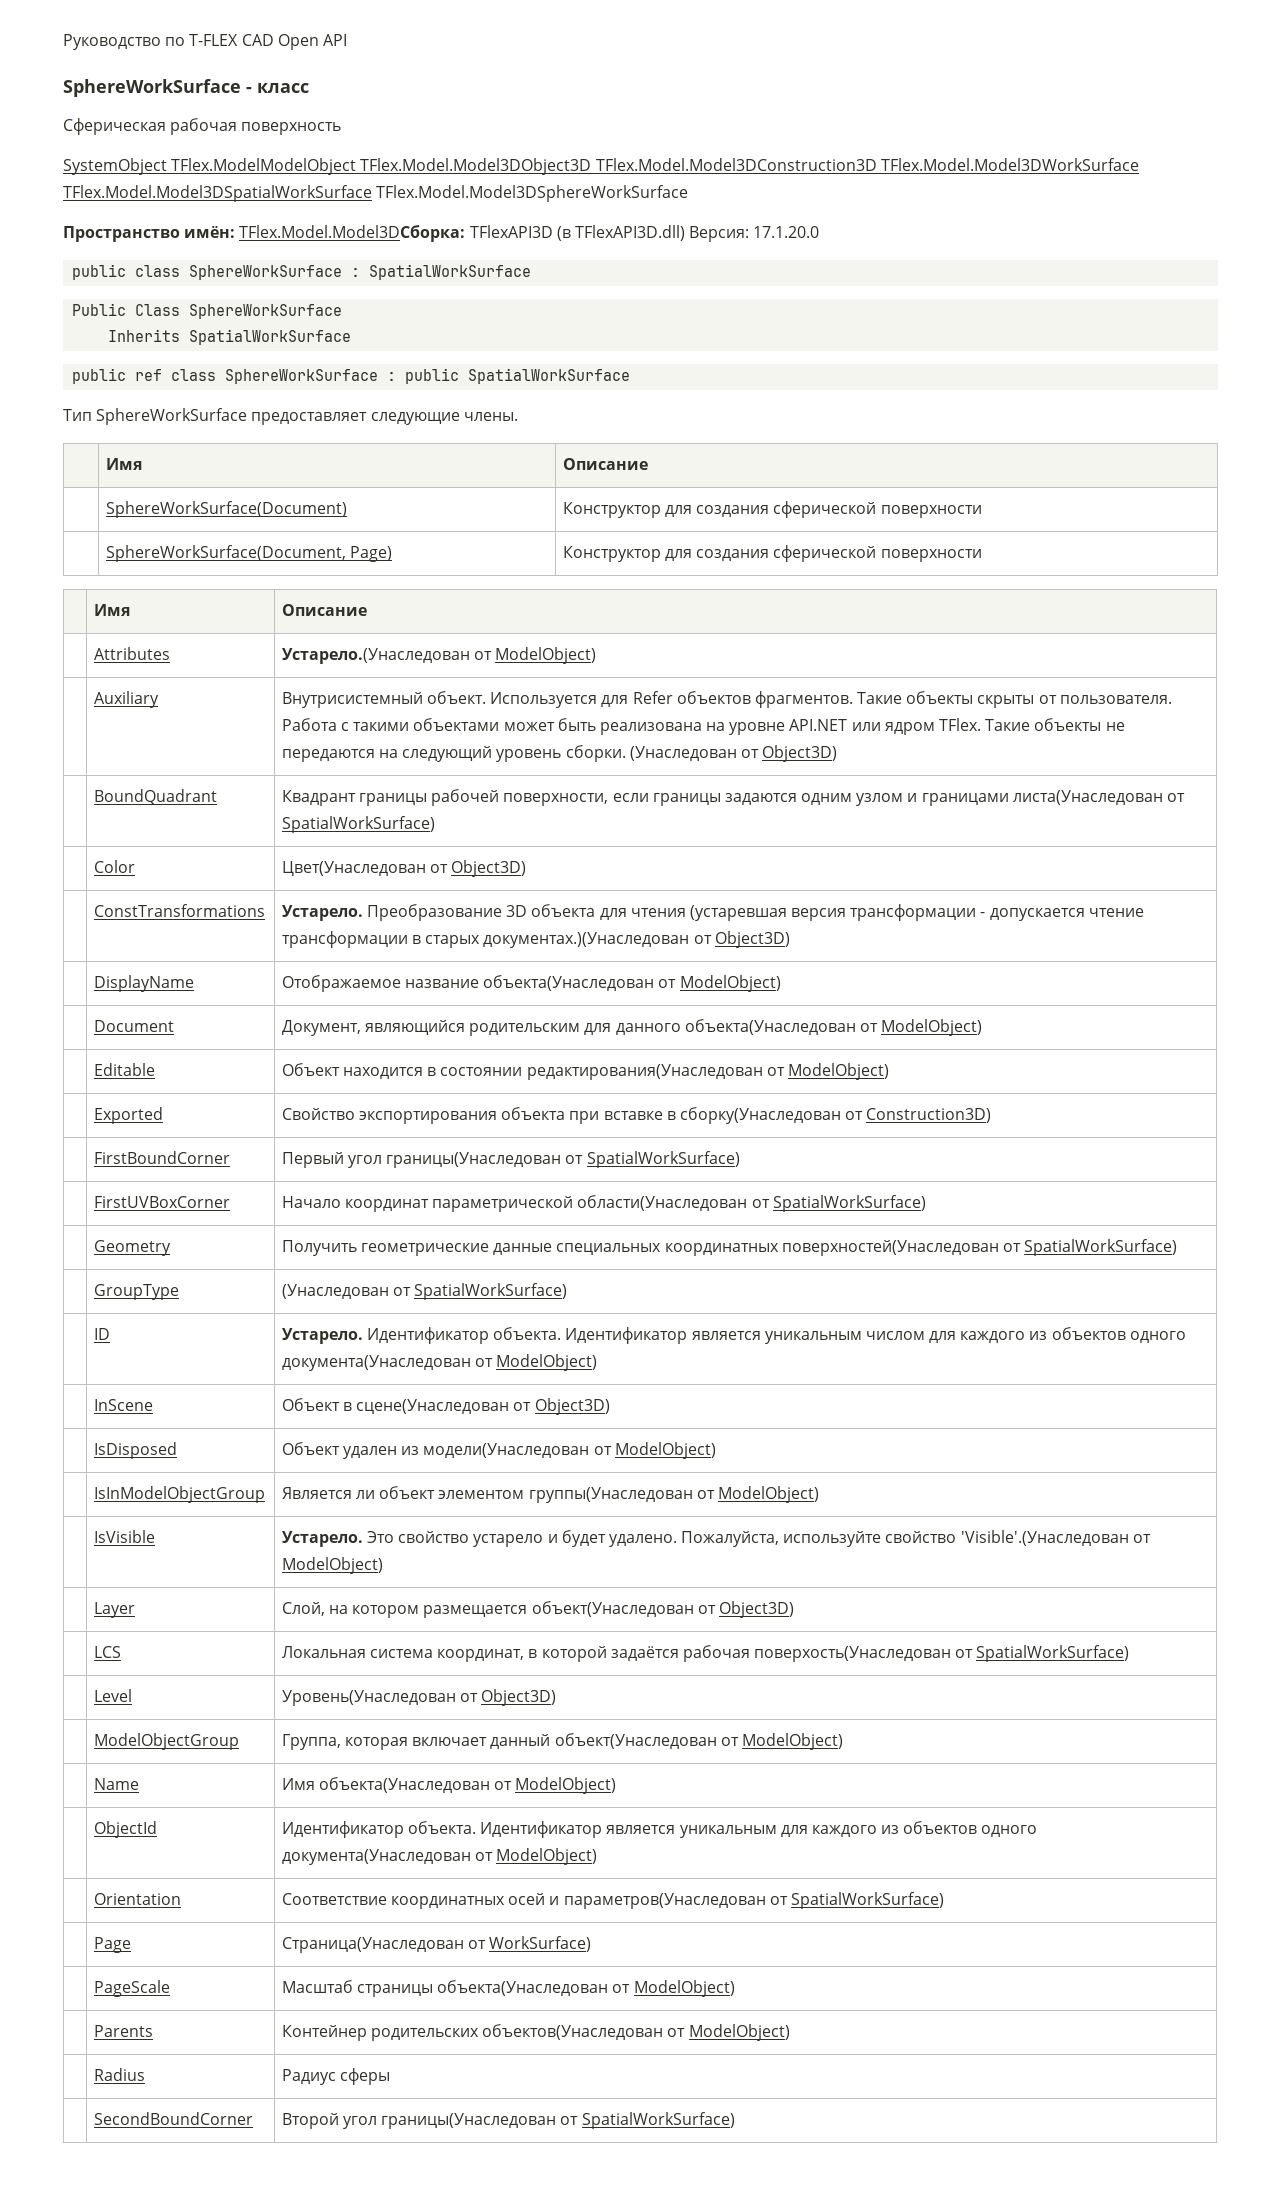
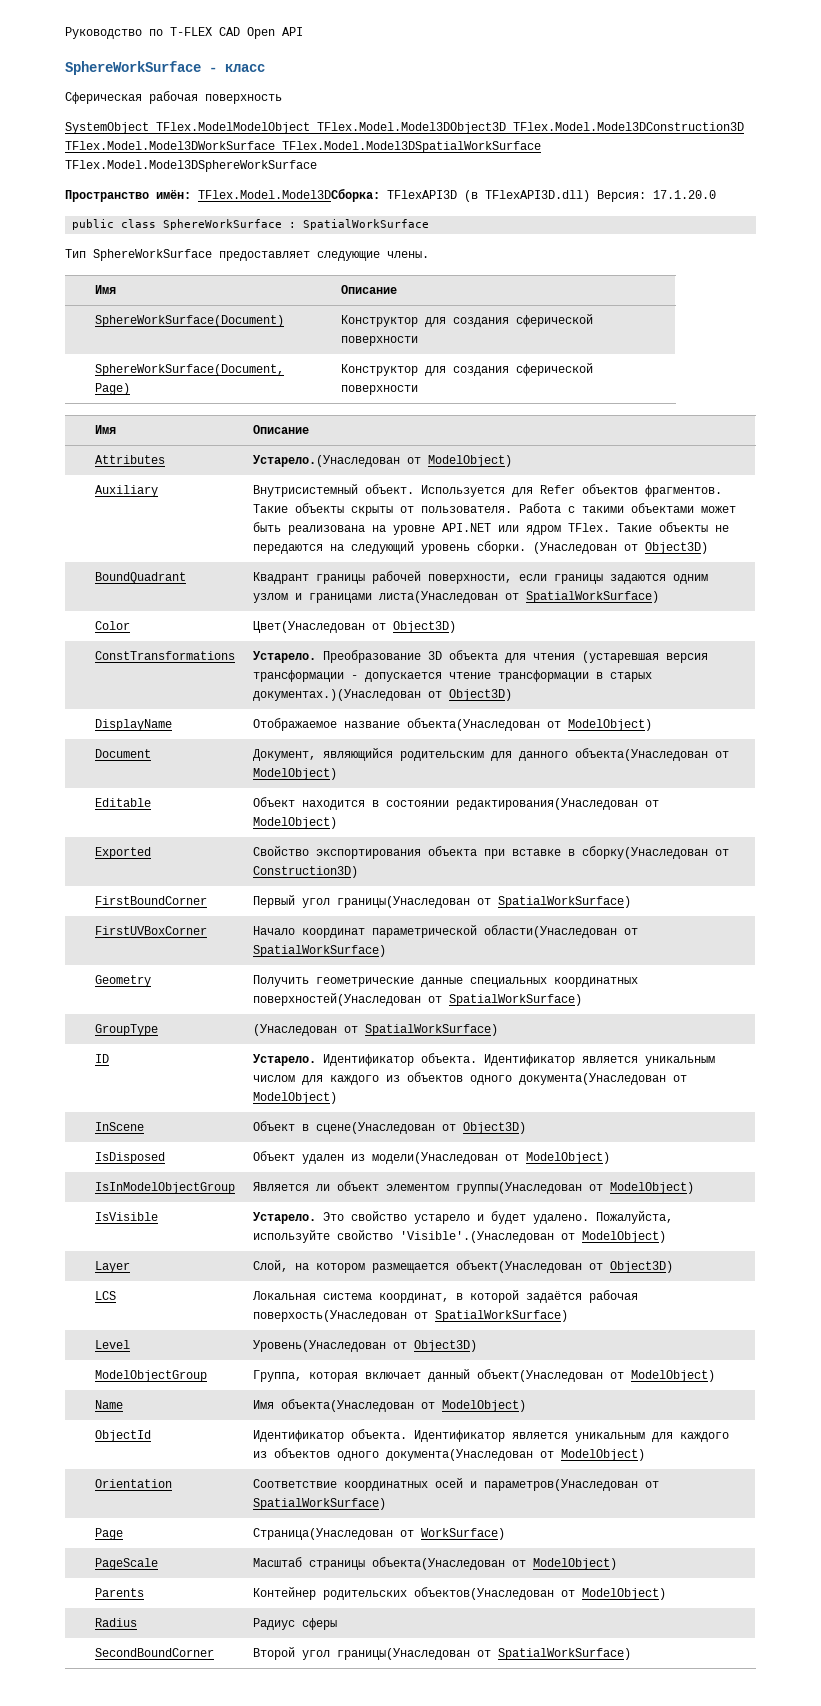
- Public Class SphereWorkSurface
- Inherits SpatialWorkSurface
- public ref class SphereWorkSurface : public SpatialWorkSurface

